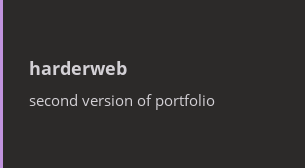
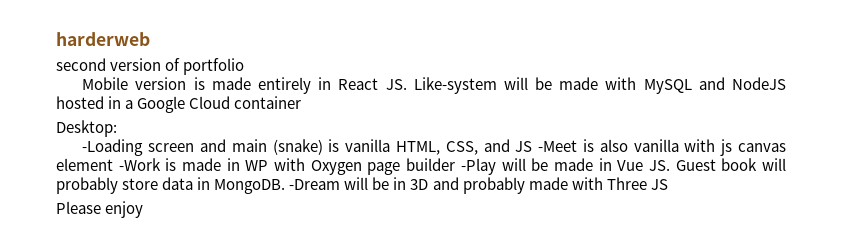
+ Mobile version is made entirely in React JS. Like-system will be made with MySQL and NodeJS hosted in a Google Cloud container
+ Desktop:
+ -Loading screen and main (snake) is vanilla HTML, CSS, and JS -Meet is also vanilla with js canvas element -Work is made in WP with Oxygen page builder -Play will be made in Vue JS. Guest book will probably store data in MongoDB. -Dream will be in 3D and probably made with Three JS
+ Please enjoy

